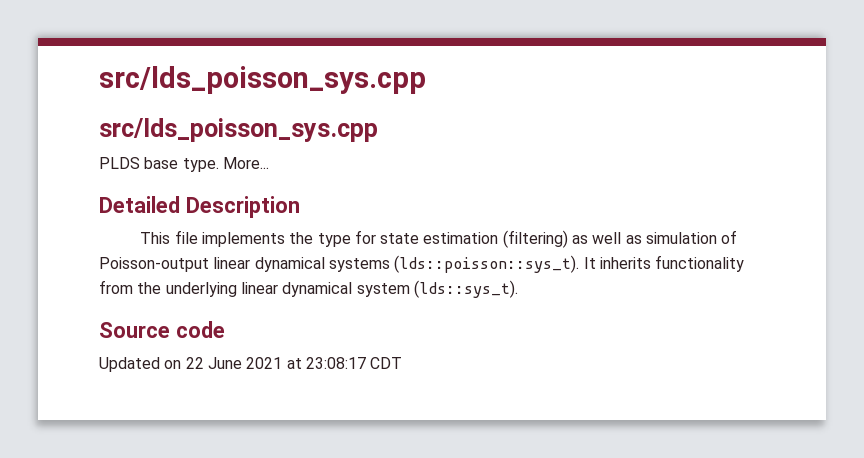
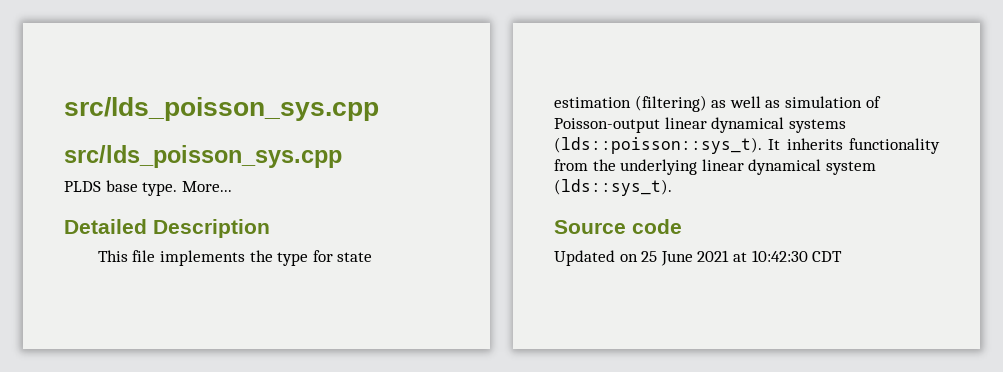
- Updated on 22 June 2021 at 23:08:17 CDT
+ Updated on 25 June 2021 at 10:42:30 CDT

